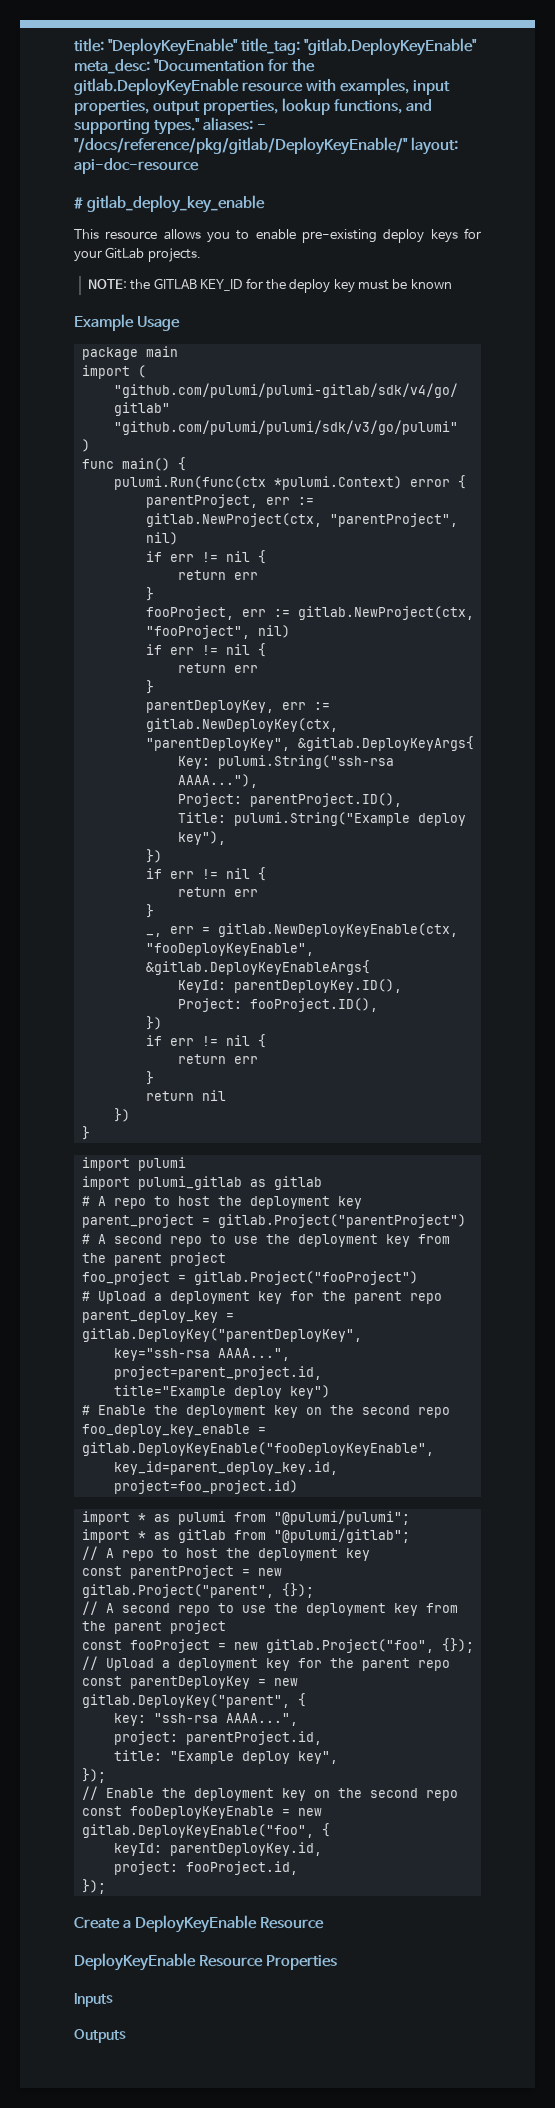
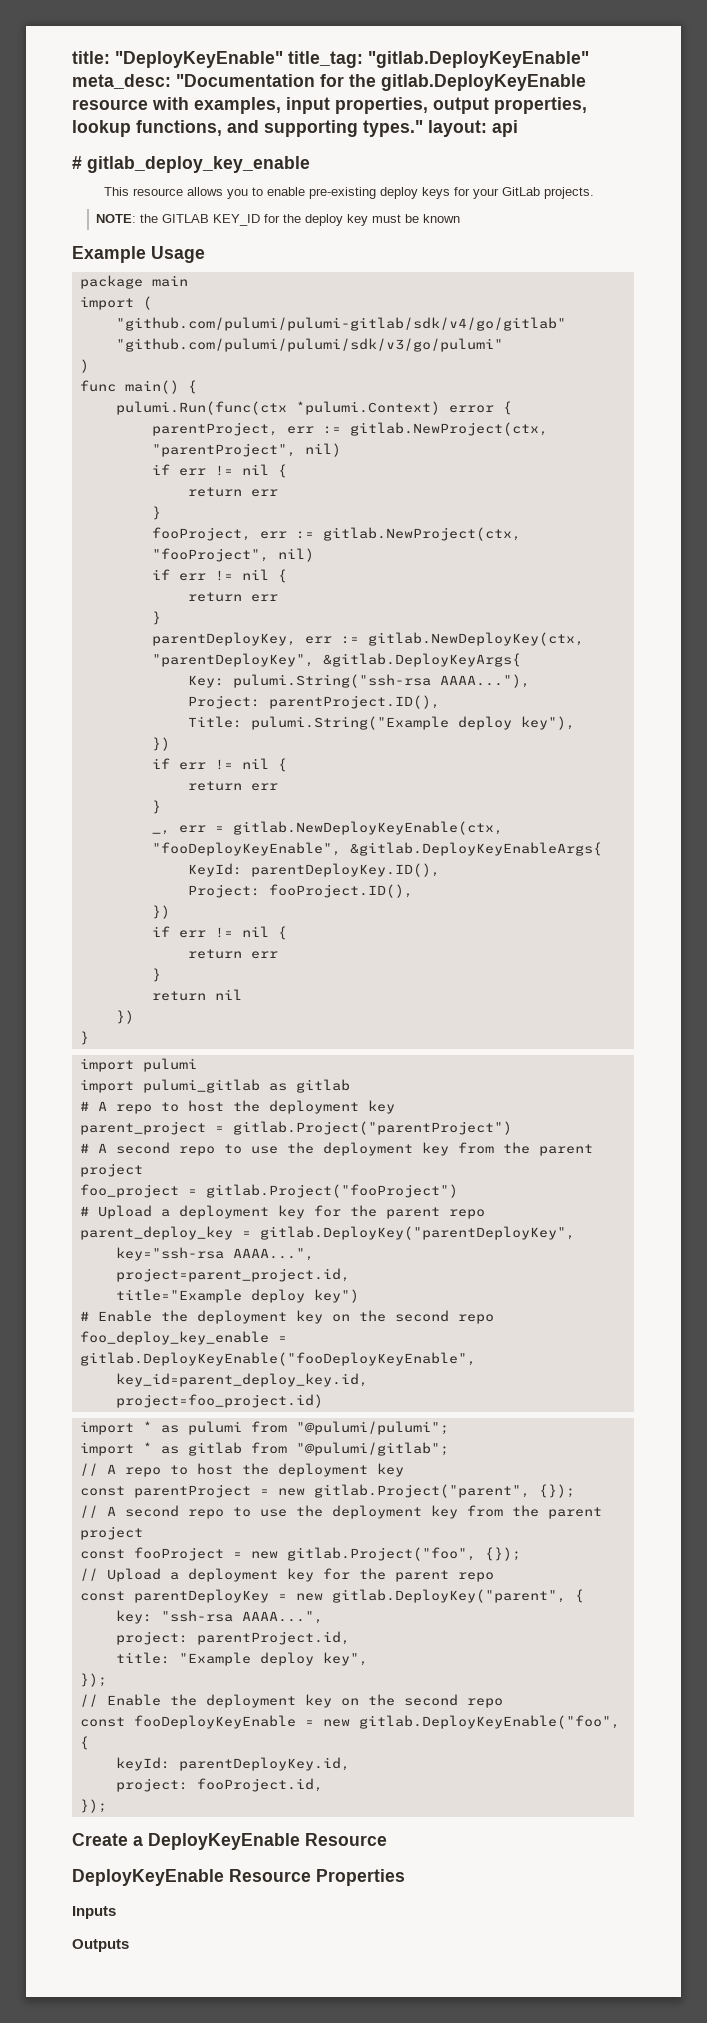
- title: "DeployKeyEnable" title_tag: "gitlab.DeployKeyEnable" meta_desc: "Documentation for the gitlab.DeployKeyEnable resource with examples, input properties, output properties, lookup functions, and supporting types." aliases: - "/docs/reference/pkg/gitlab/DeployKeyEnable/" layout: api-doc-resource
+ title: "DeployKeyEnable" title_tag: "gitlab.DeployKeyEnable" meta_desc: "Documentation for the gitlab.DeployKeyEnable resource with examples, input properties, output properties, lookup functions, and supporting types." layout: api

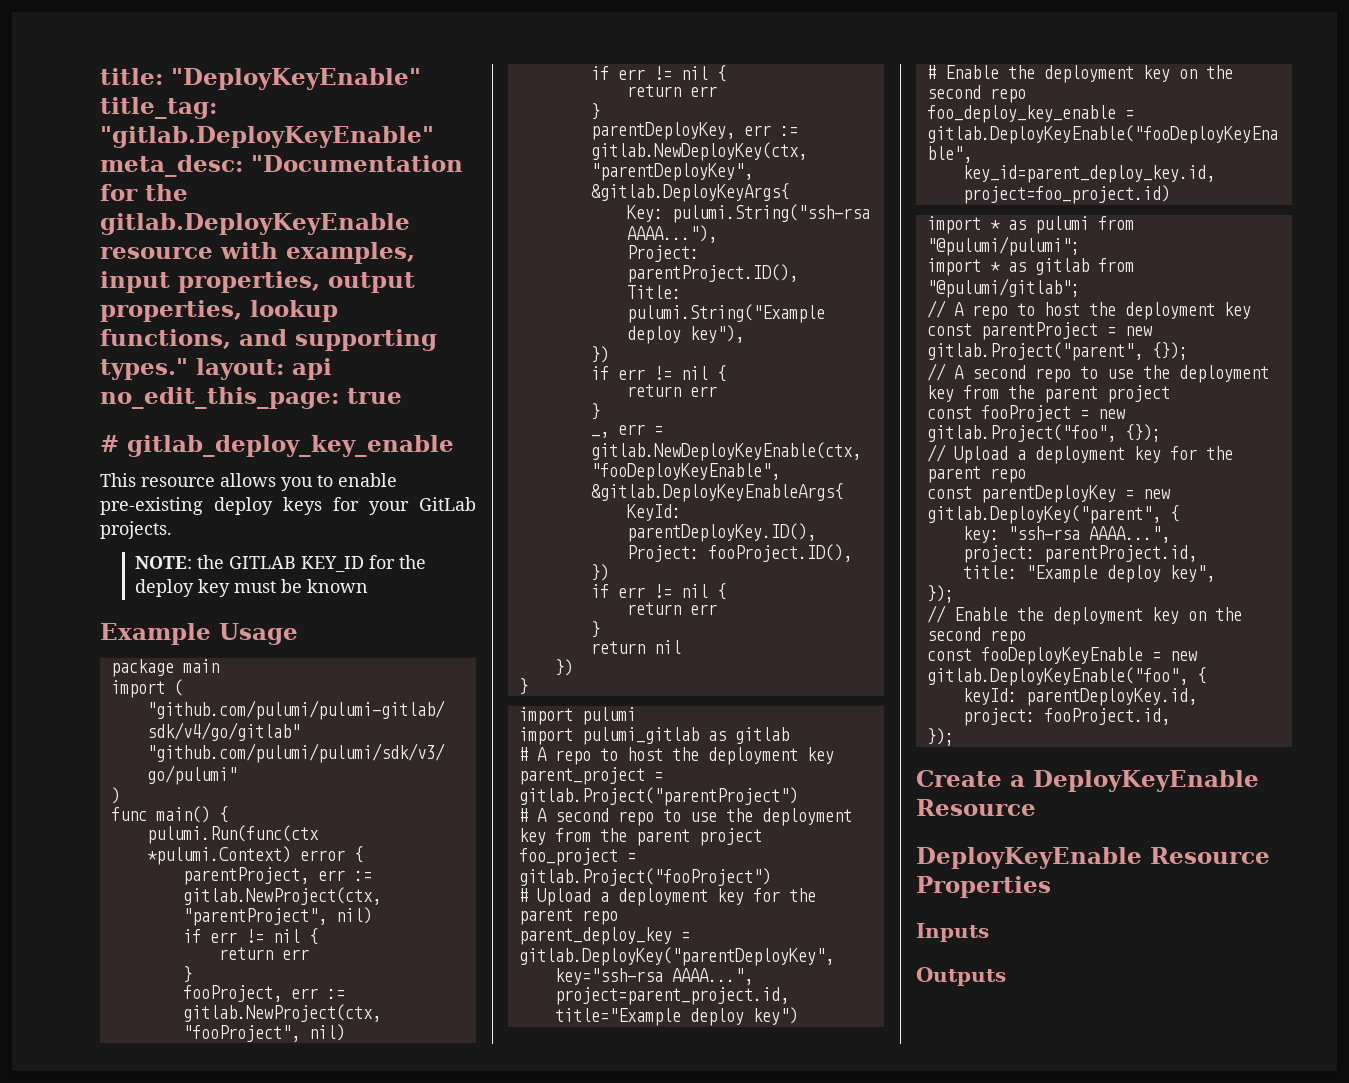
- title: "DeployKeyEnable" title_tag: "gitlab.DeployKeyEnable" meta_desc: "Documentation for the gitlab.DeployKeyEnable resource with examples, input properties, output properties, lookup functions, and supporting types." layout: api
+ title: "DeployKeyEnable" title_tag: "gitlab.DeployKeyEnable" meta_desc: "Documentation for the gitlab.DeployKeyEnable resource with examples, input properties, output properties, lookup functions, and supporting types." layout: api no_edit_this_page: true

